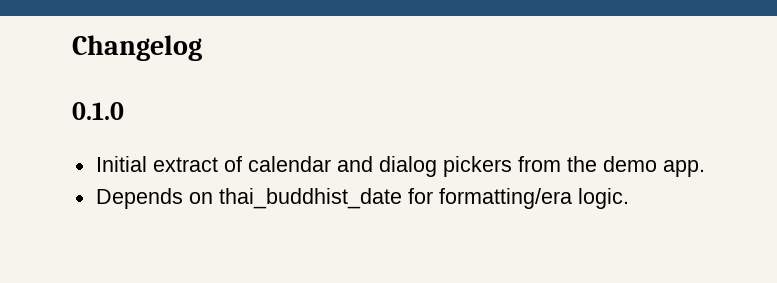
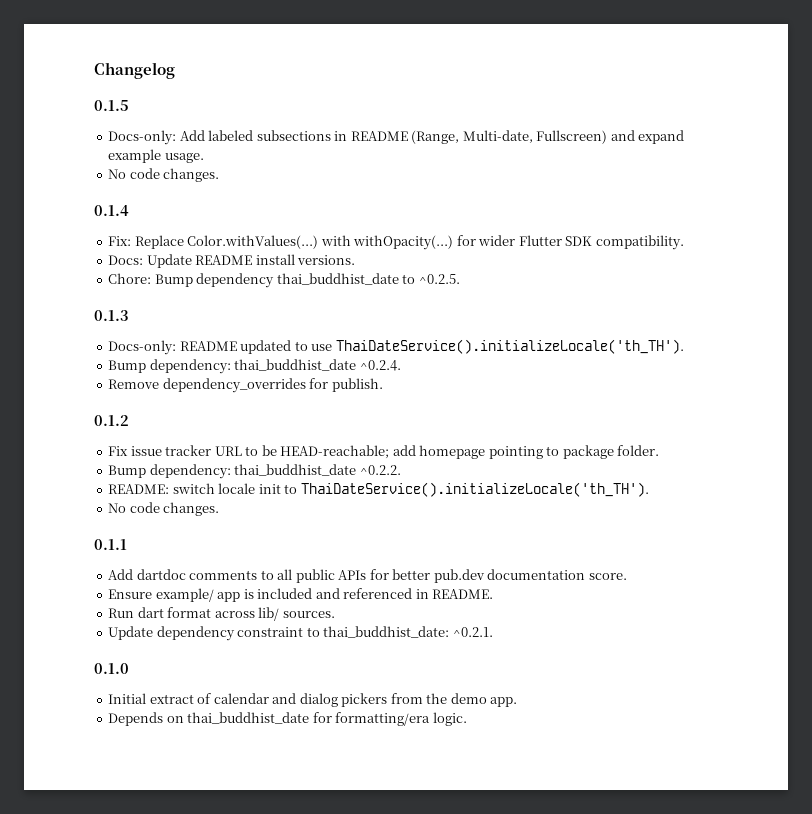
+ 0.1.5
+ Docs-only: Add labeled subsections in README (Range, Multi-date, Fullscreen) and expand example usage.
+ No code changes.
+ 0.1.4
+ Fix: Replace Color.withValues(...) with withOpacity(...) for wider Flutter SDK compatibility.
+ Docs: Update README install versions.
+ Chore: Bump dependency thai_buddhist_date to ^0.2.5.
+ 0.1.3
+ Docs-only: README updated to use ThaiDateService().initializeLocale('th_TH').
+ Bump dependency: thai_buddhist_date ^0.2.4.
+ Remove dependency_overrides for publish.
+ 0.1.2
+ Fix issue tracker URL to be HEAD-reachable; add homepage pointing to package folder.
+ Bump dependency: thai_buddhist_date ^0.2.2.
+ README: switch locale init to ThaiDateService().initializeLocale('th_TH').
+ No code changes.
+ 0.1.1
+ Add dartdoc comments to all public APIs for better pub.dev documentation score.
+ Ensure example/ app is included and referenced in README.
+ Run dart format across lib/ sources.
+ Update dependency constraint to thai_buddhist_date: ^0.2.1.

